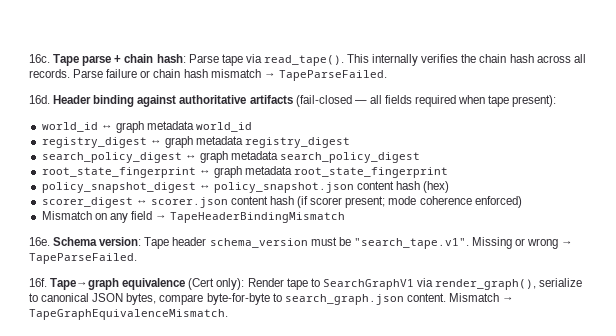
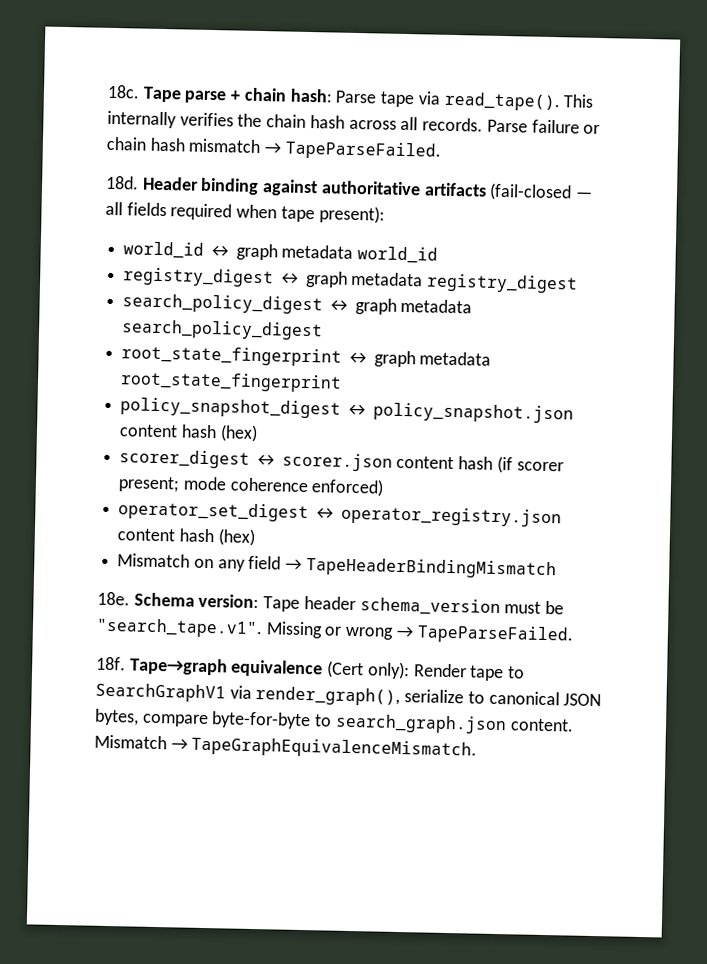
- 16c.
+ 18c.
- 16d.
+ 18d.
+ operator_set_digest ↔ operator_registry.json content hash (hex)
- 16e.
+ 18e.
- 16f.
+ 18f.

